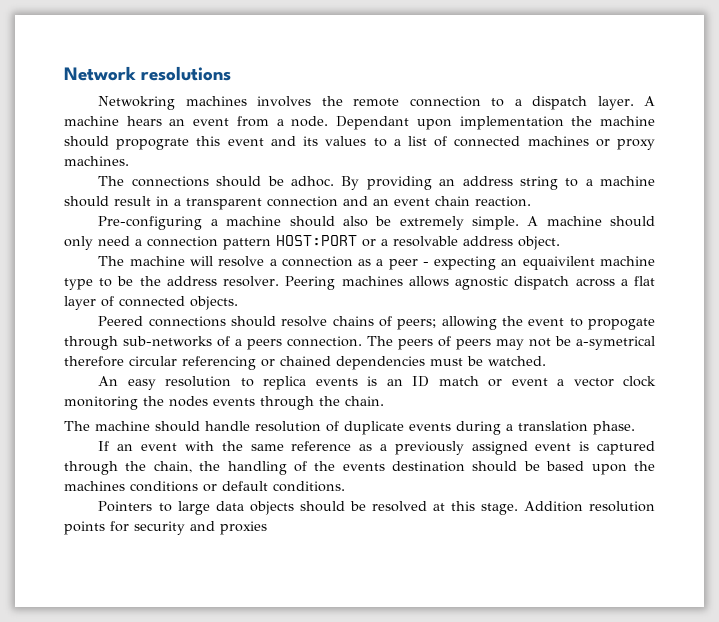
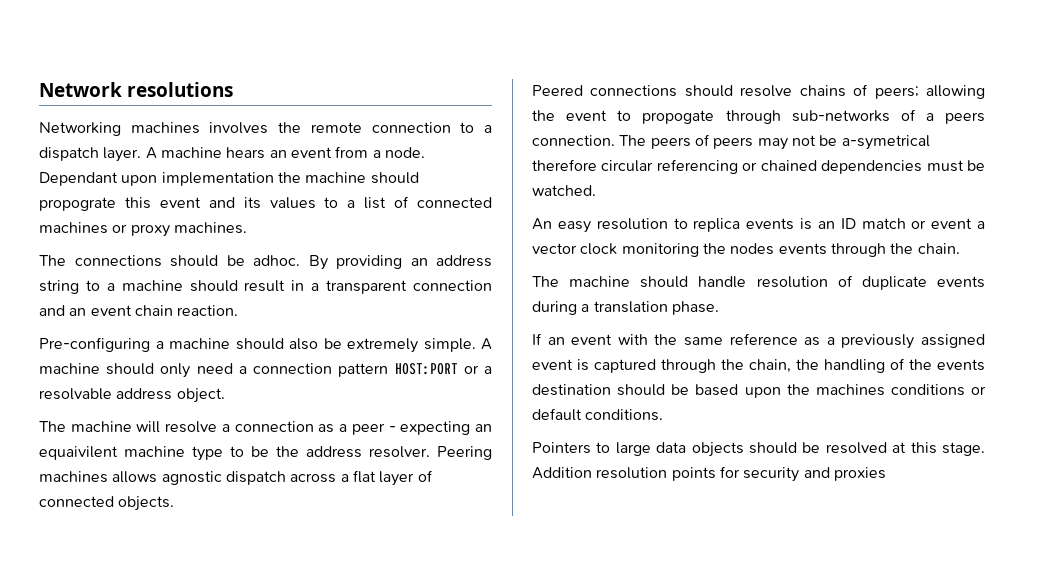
- Netwokring machines involves the remote connection to a dispatch layer.
+ Networking machines involves the remote connection to a dispatch layer.

